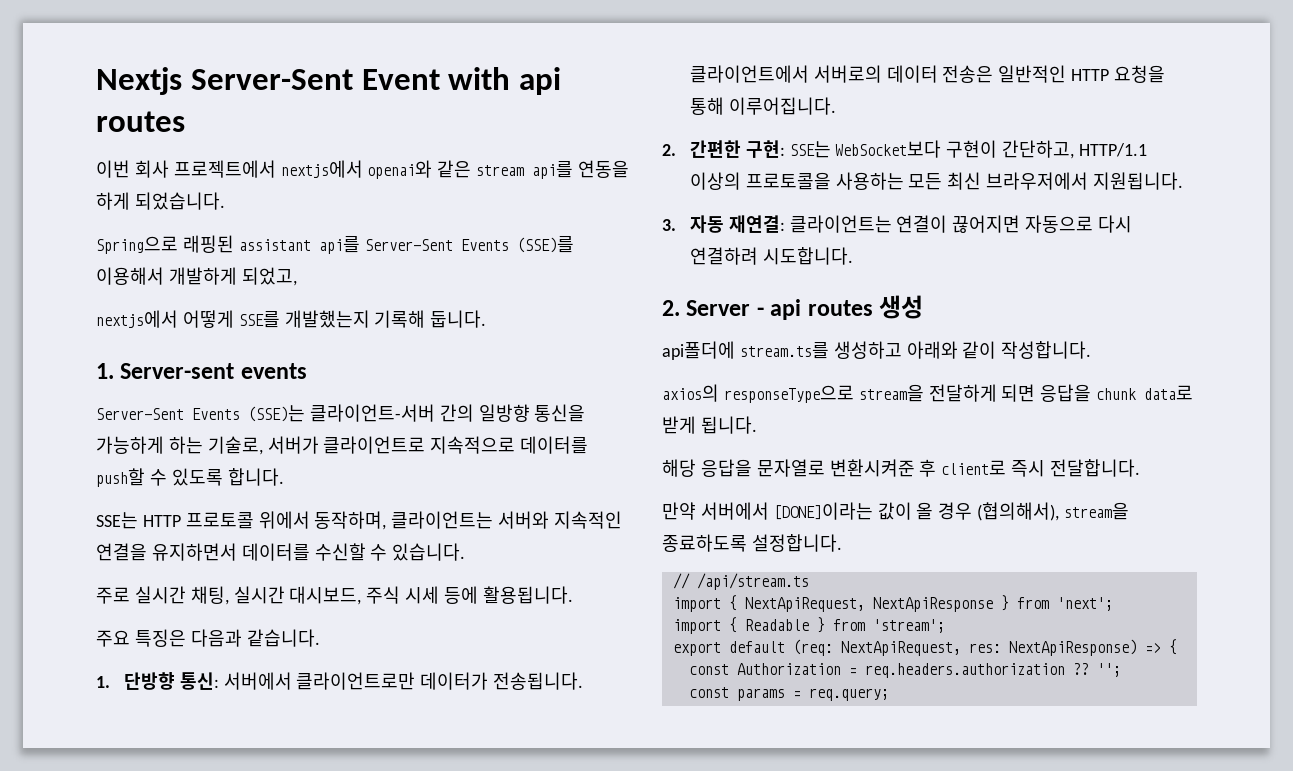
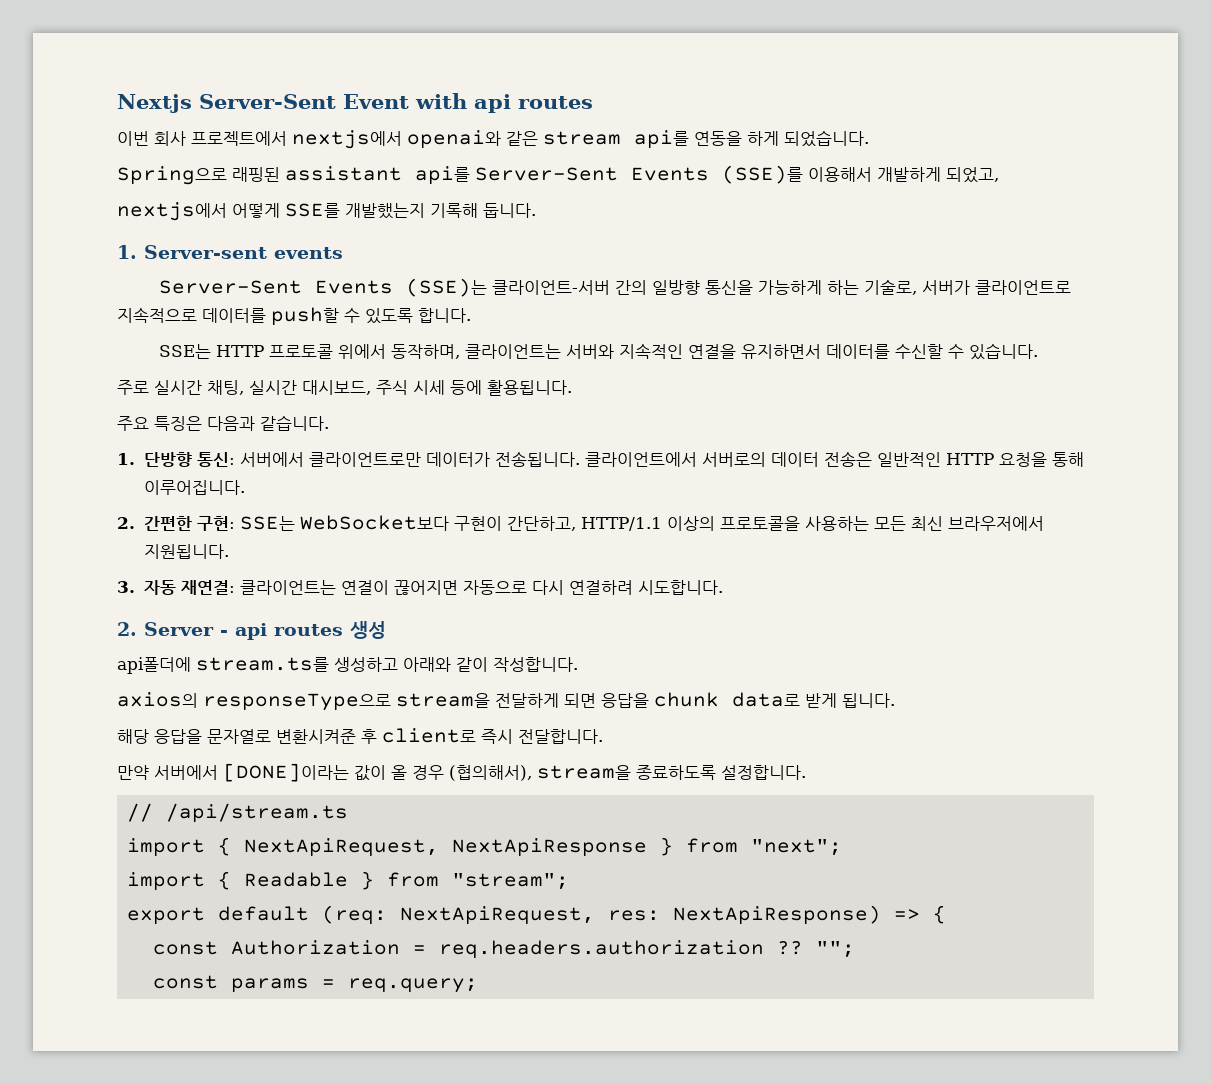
- import { NextApiRequest, NextApiResponse } from 'next';
+ import { NextApiRequest, NextApiResponse } from "next";
- import { Readable } from 'stream';
+ import { Readable } from "stream";
- '';
+ "";

